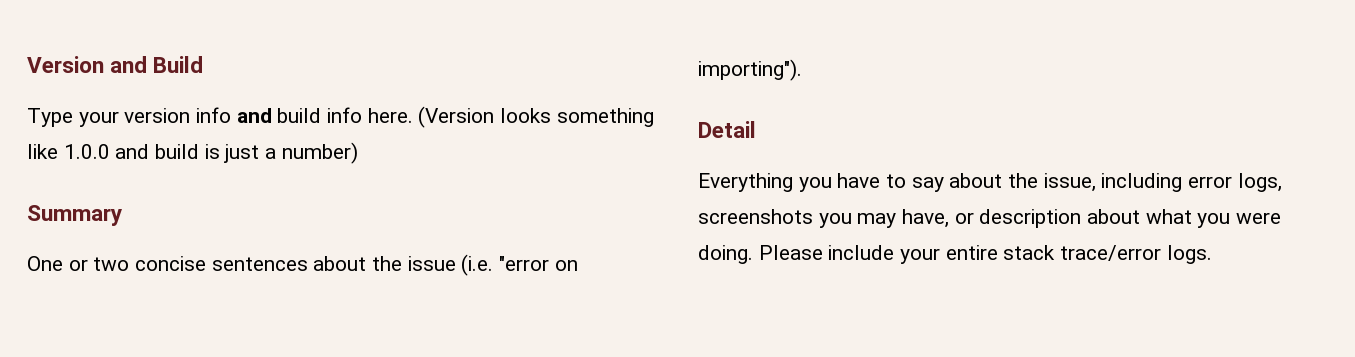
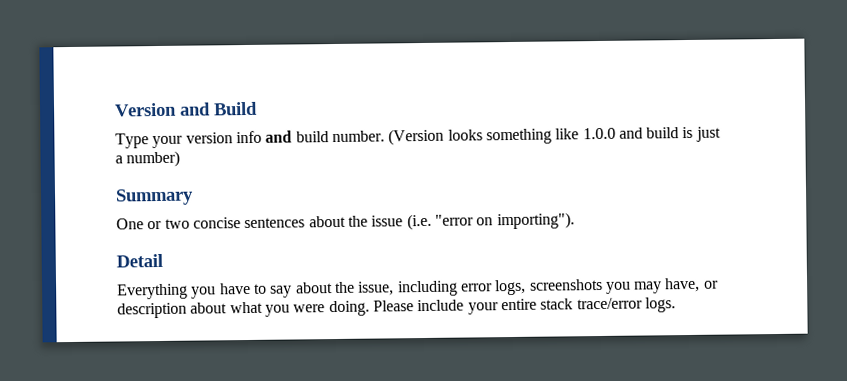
- Type your version info and build info here.
+ Type your version info and build number.

